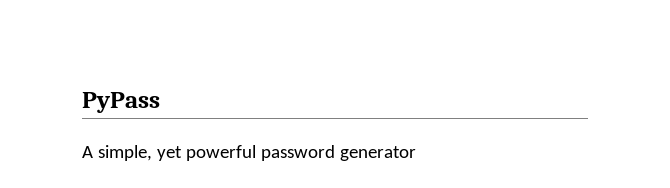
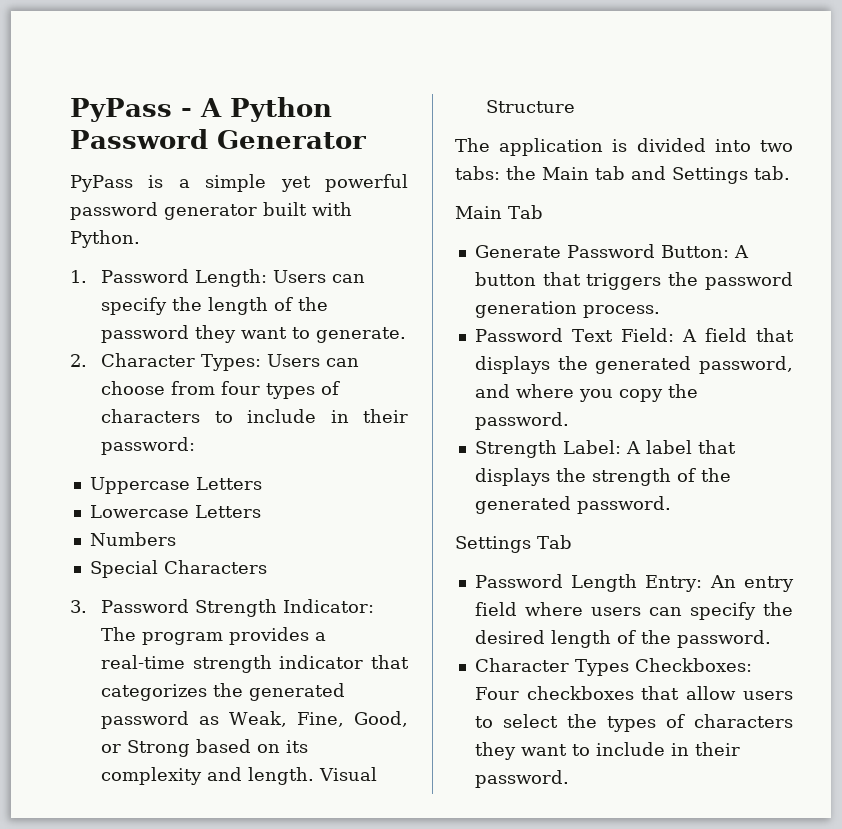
- PyPass
- A simple, yet powerful password generator
+ PyPass - A Python Password Generator
+ PyPass is a simple yet powerful password generator built with Python.
+ 1. Password Length: Users can specify the length of the password they want to generate.
+ 2. Character Types: Users can choose from four types of characters to include in their password:
+ Uppercase Letters
+ Lowercase Letters
+ Numbers
+ Special Characters
+ 3. Password Strength Indicator: The program provides a real-time strength indicator that categorizes the generated password as Weak, Fine, Good, or Strong based on its complexity and length. Visual Structure
+ The application is divided into two tabs: the Main tab and Settings tab.
+ Main Tab
+ Generate Password Button: A button that triggers the password generation process.
+ Password Text Field: A field that displays the generated password, and where you copy the password.
+ Strength Label: A label that displays the strength of the generated password.
+ Settings Tab
+ Password Length Entry: An entry field where users can specify the desired length of the password.
+ Character Types Checkboxes: Four checkboxes that allow users to select the types of characters they want to include in their password.

